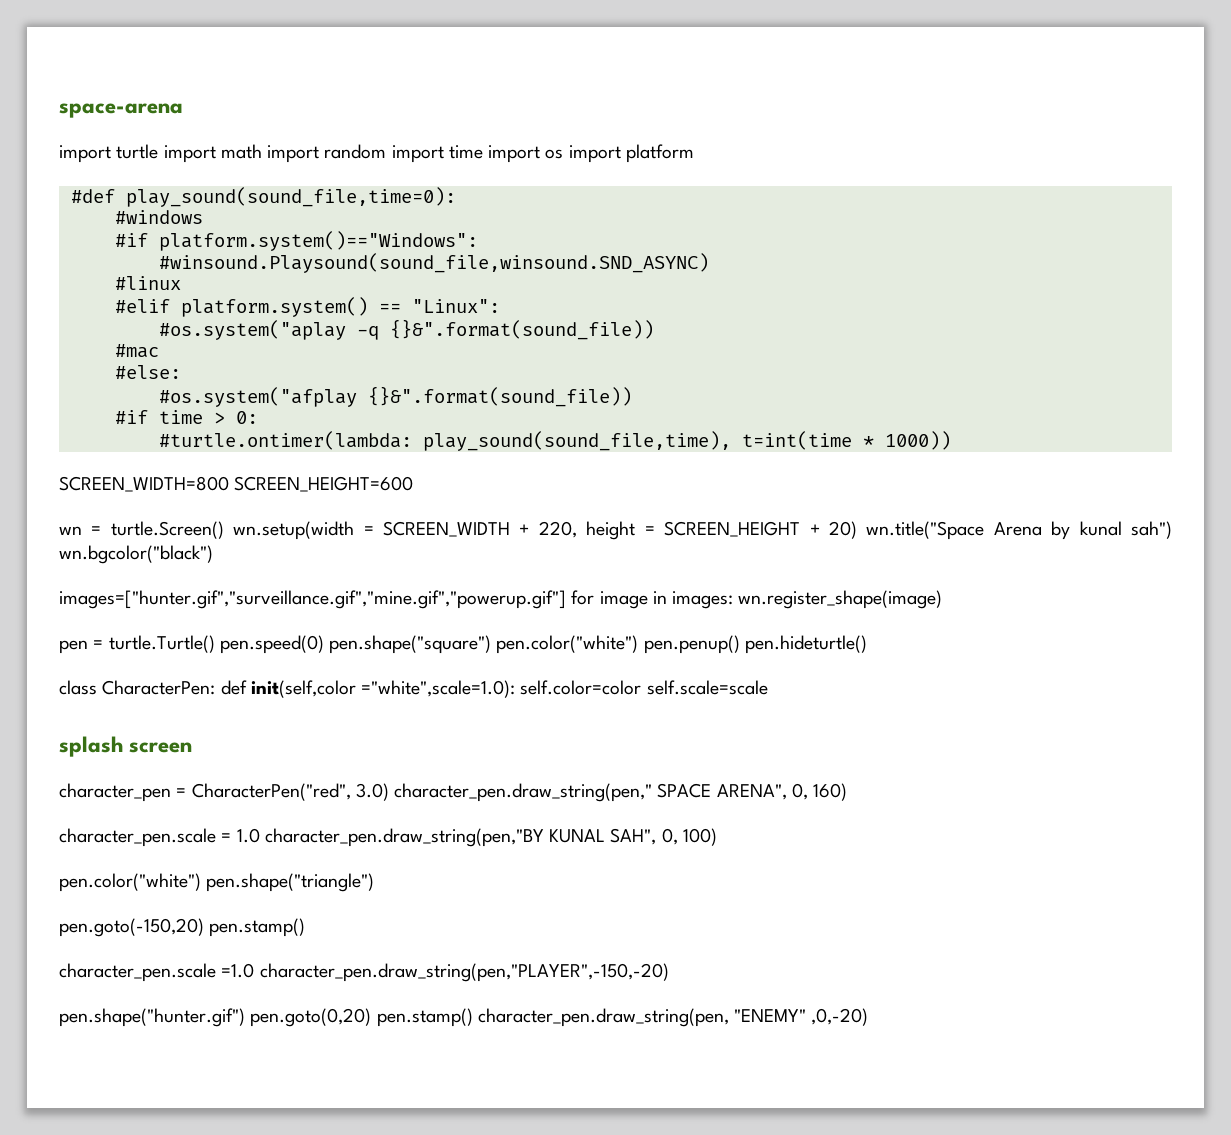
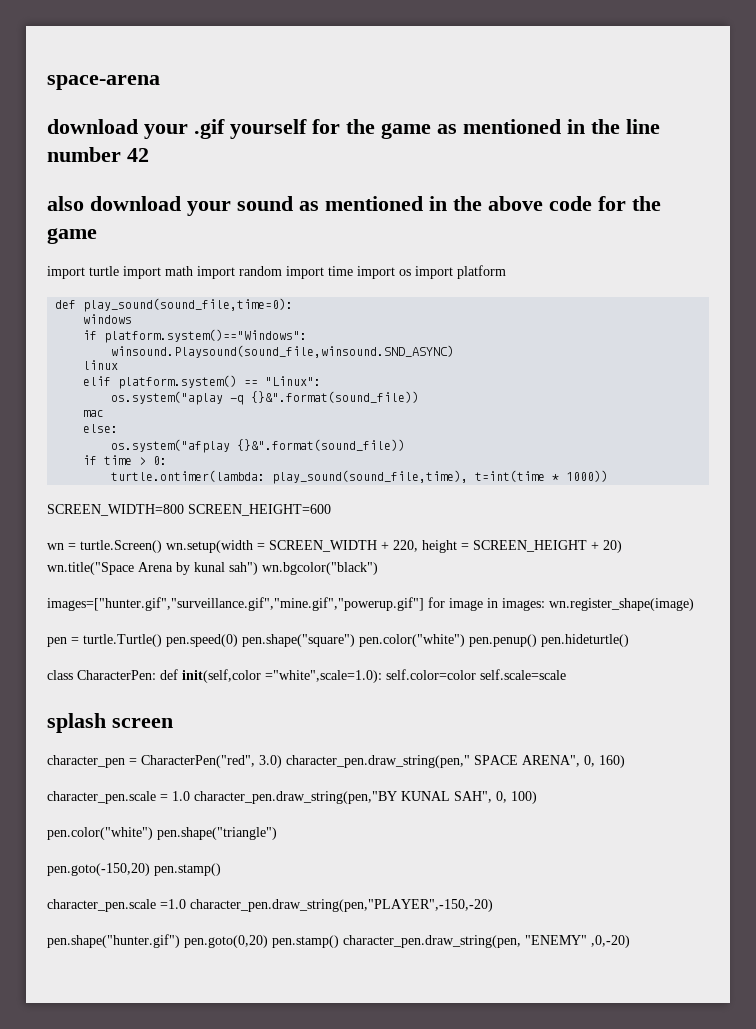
+ download your .gif yourself for the game as mentioned in the line number 42
+ also download your sound as mentioned in the above code for the game
- #def play_sound(sound_file,time=0):
+ def play_sound(sound_file,time=0):
- #windows
- #if platform.system()=="Windows":
+ windows
+ if platform.system()=="Windows":
- #winsound.Playsound(sound_file,winsound.SND_ASYNC)
- #linux
- #elif platform.system() == "Linux":
+ winsound.Playsound(sound_file,winsound.SND_ASYNC)
+ linux
+ elif platform.system() == "Linux":
- #os.system("aplay -q {}&".format(sound_file))
+ os.system("aplay -q {}&".format(sound_file))
- #mac
- #else:
- #os.system("afplay {}&".format(sound_file))
- #if time > 0:
+ mac
+ else:
+ os.system("afplay {}&".format(sound_file))
+ if time > 0:
- #turtle.ontimer(lambda: play_sound(sound_file,time), t=int(time * 1000))
+ turtle.ontimer(lambda: play_sound(sound_file,time), t=int(time * 1000))

